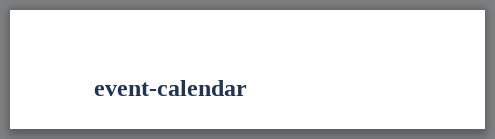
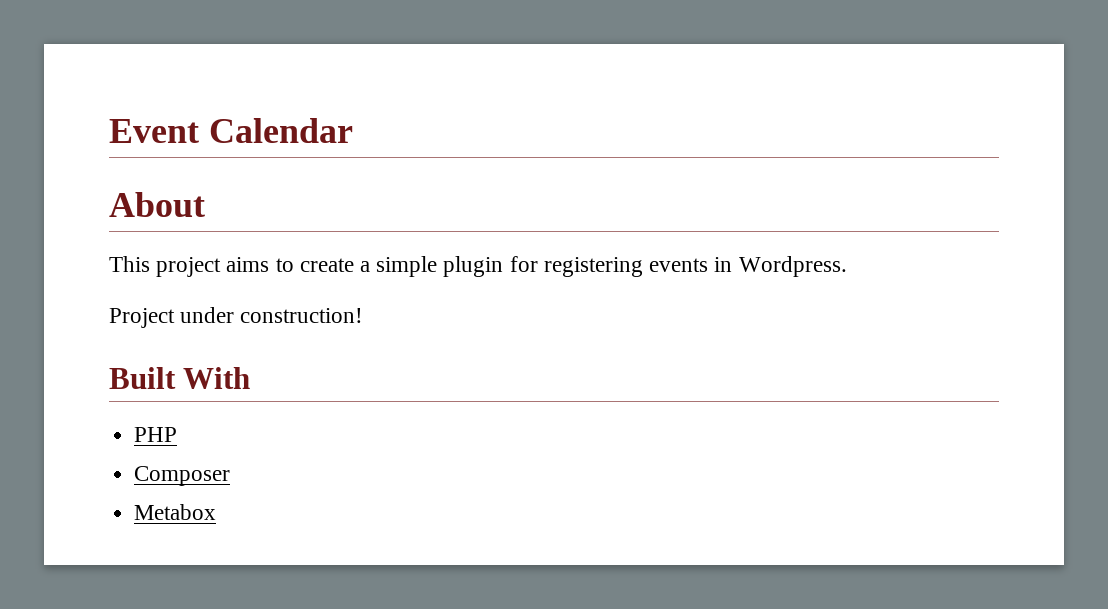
- event-calendar
+ Event Calendar
+ About
+ This project aims to create a simple plugin for registering events in Wordpress.
+ Project under construction!
+ Built With
+ PHP
+ Composer
+ Metabox

